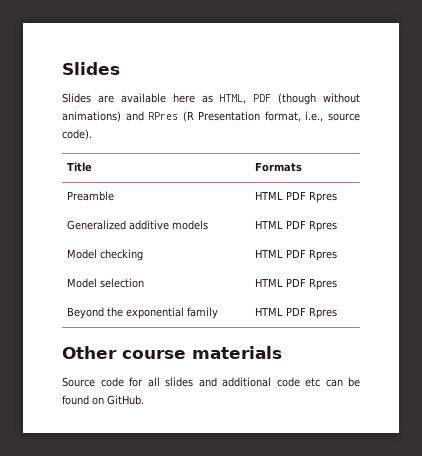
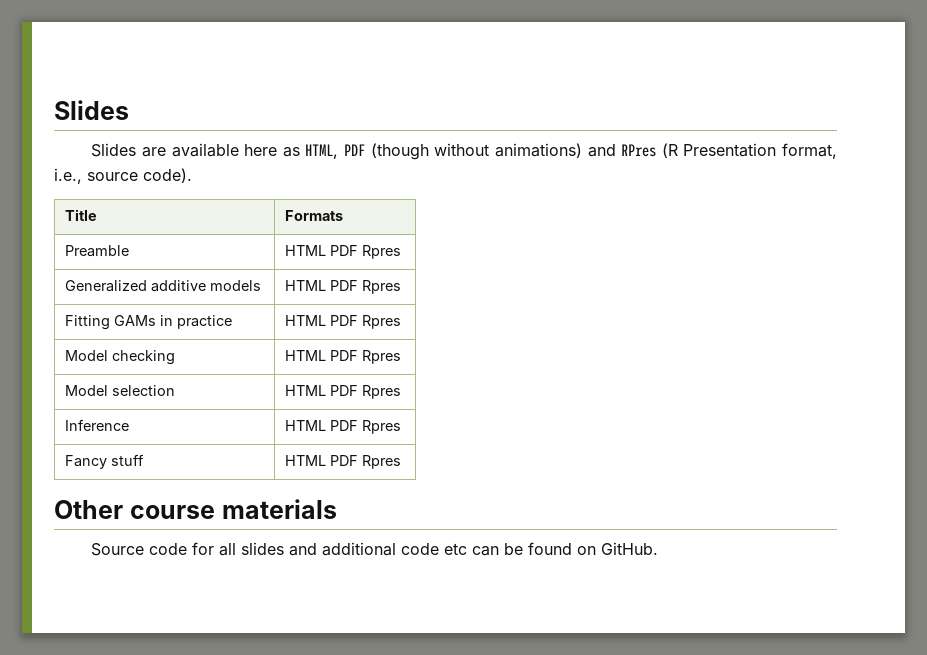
+ Fitting GAMs in practice | HTML PDF Rpres
- Beyond the exponential family | HTML PDF Rpres
+ Inference | HTML PDF Rpres
+ Fancy stuff | HTML PDF Rpres

